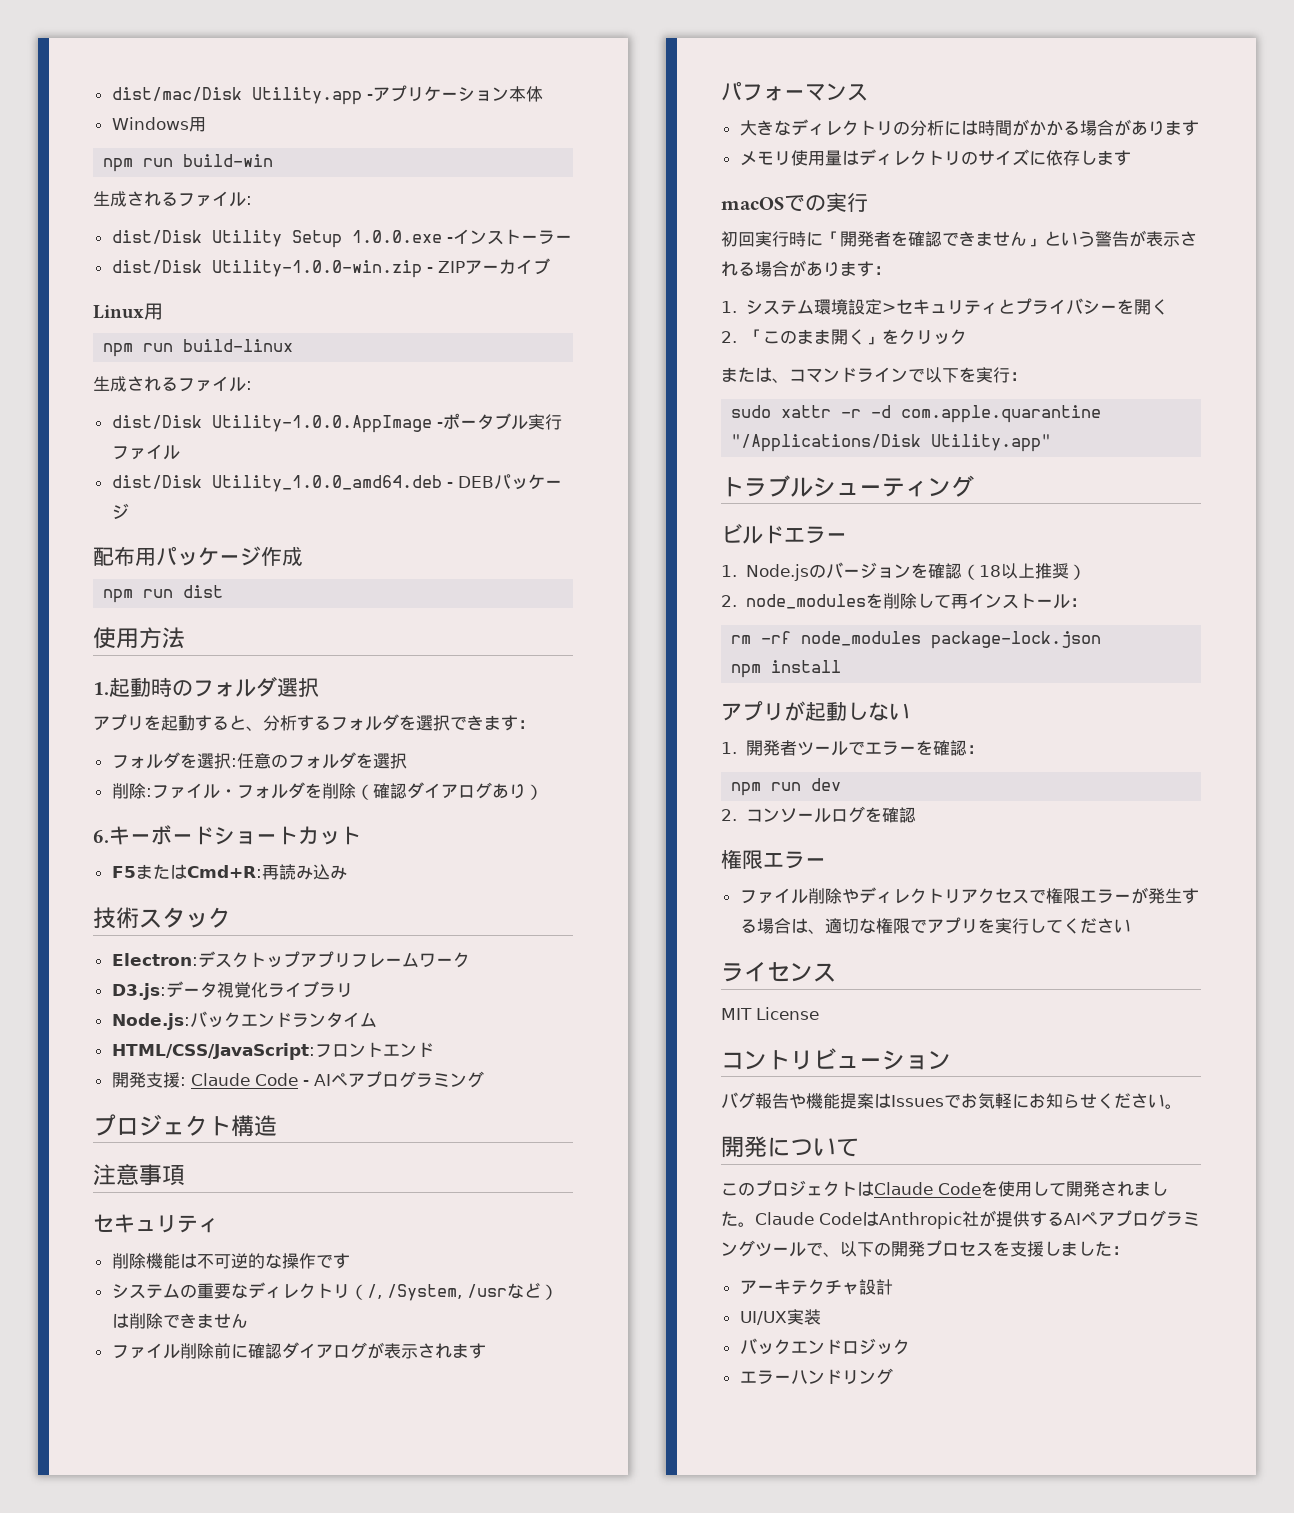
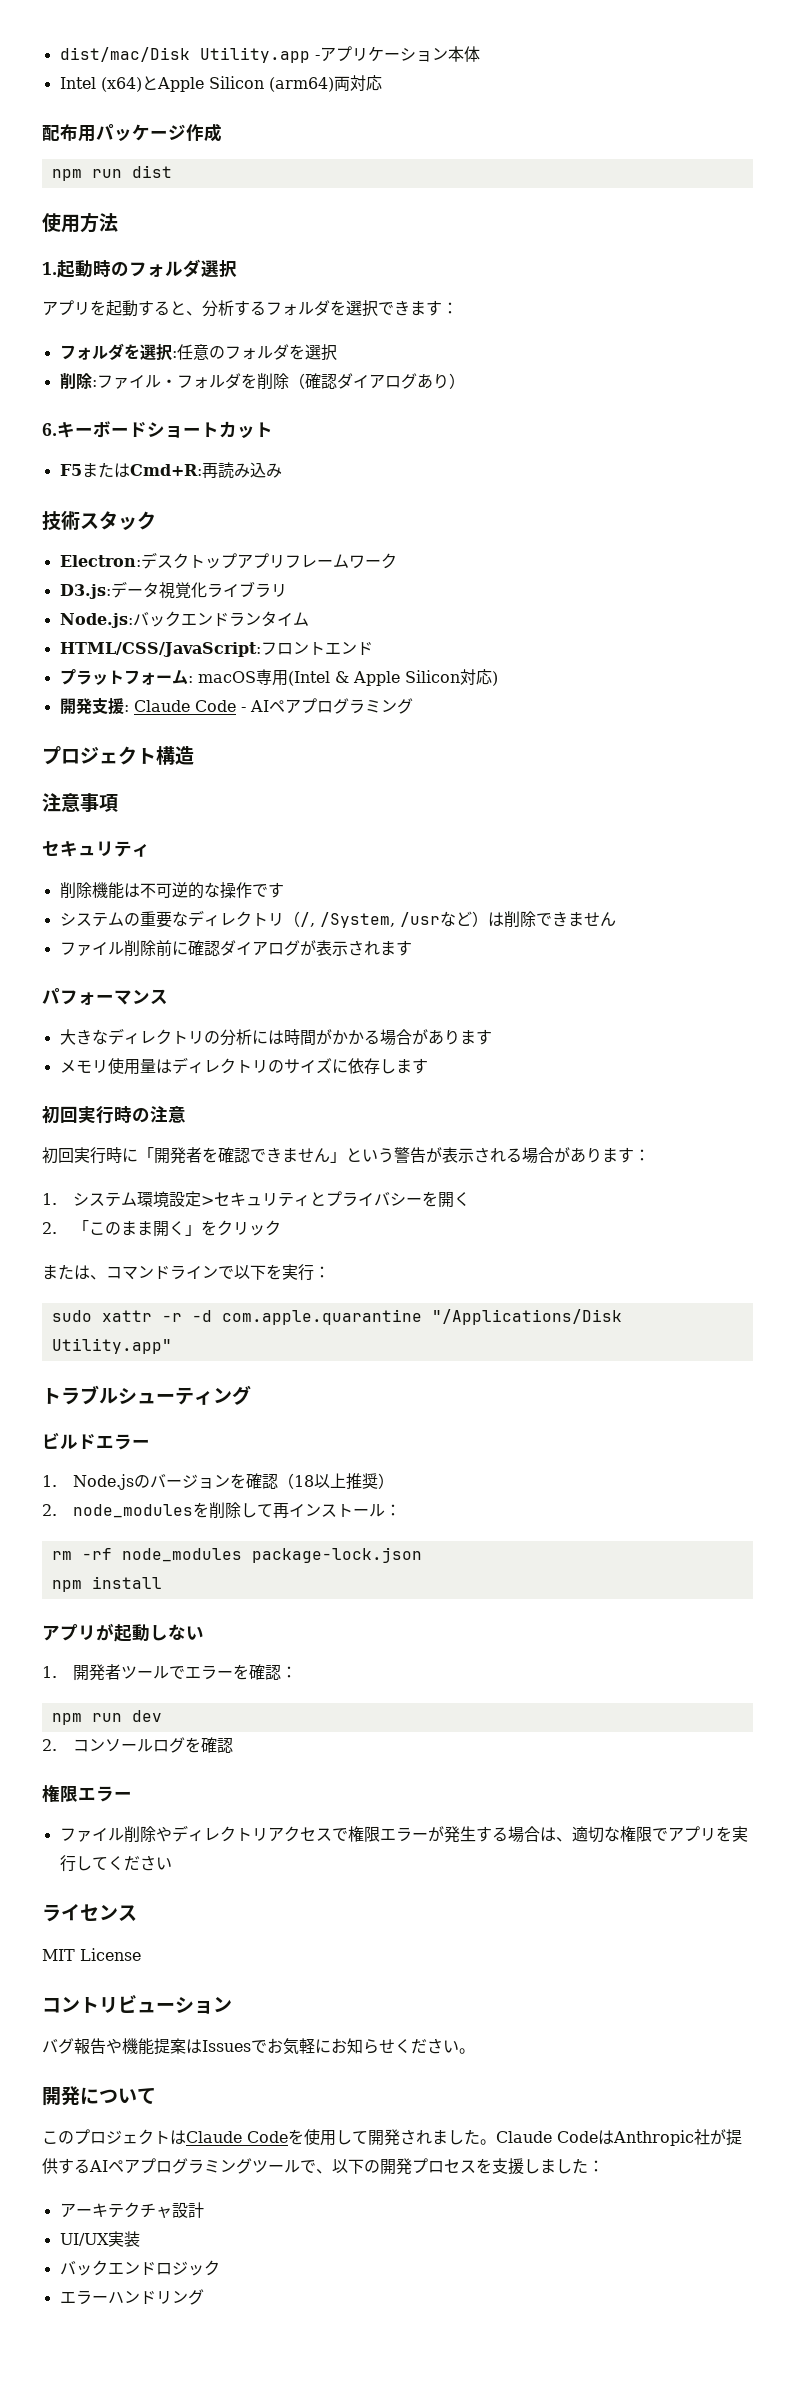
- Windows用
- npm run build-win
- 生成されるファイル:
- dist/Disk Utility Setup 1.0.0.exe -インストーラー
- dist/Disk Utility-1.0.0-win.zip - ZIPアーカイブ
- Linux用
- npm run build-linux
- 生成されるファイル:
- dist/Disk Utility-1.0.0.AppImage -ポータブル実行ファイル
- dist/Disk Utility_1.0.0_amd64.deb - DEBパッケージ
+ Intel (x64)とApple Silicon (arm64)両対応
+ プラットフォーム: macOS専用(Intel & Apple Silicon対応)
- macOSでの実行
+ 初回実行時の注意

